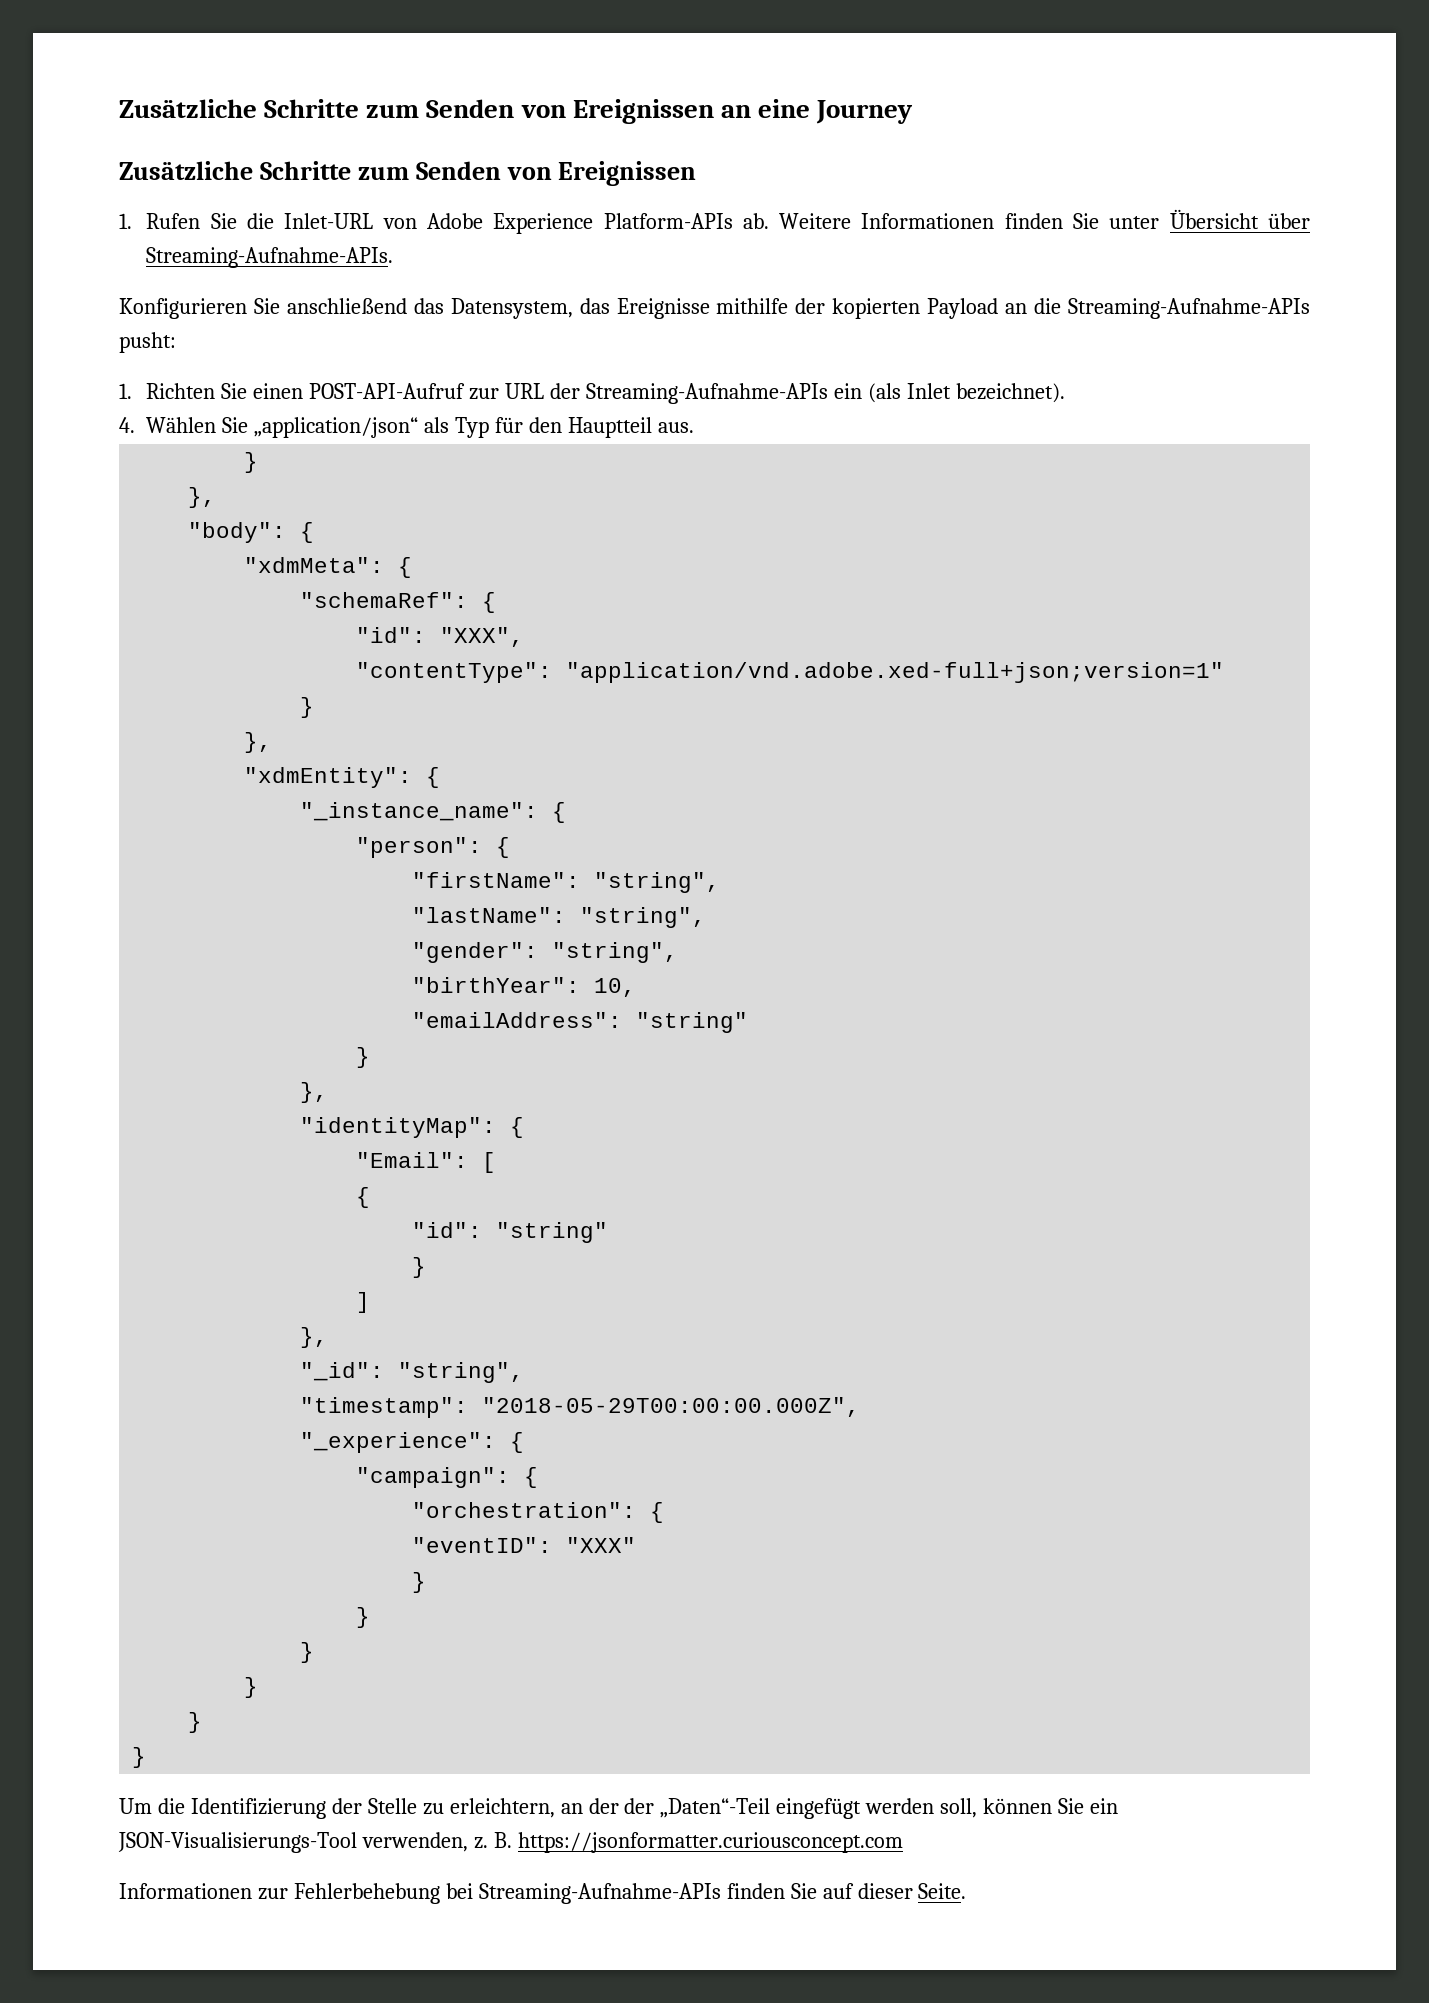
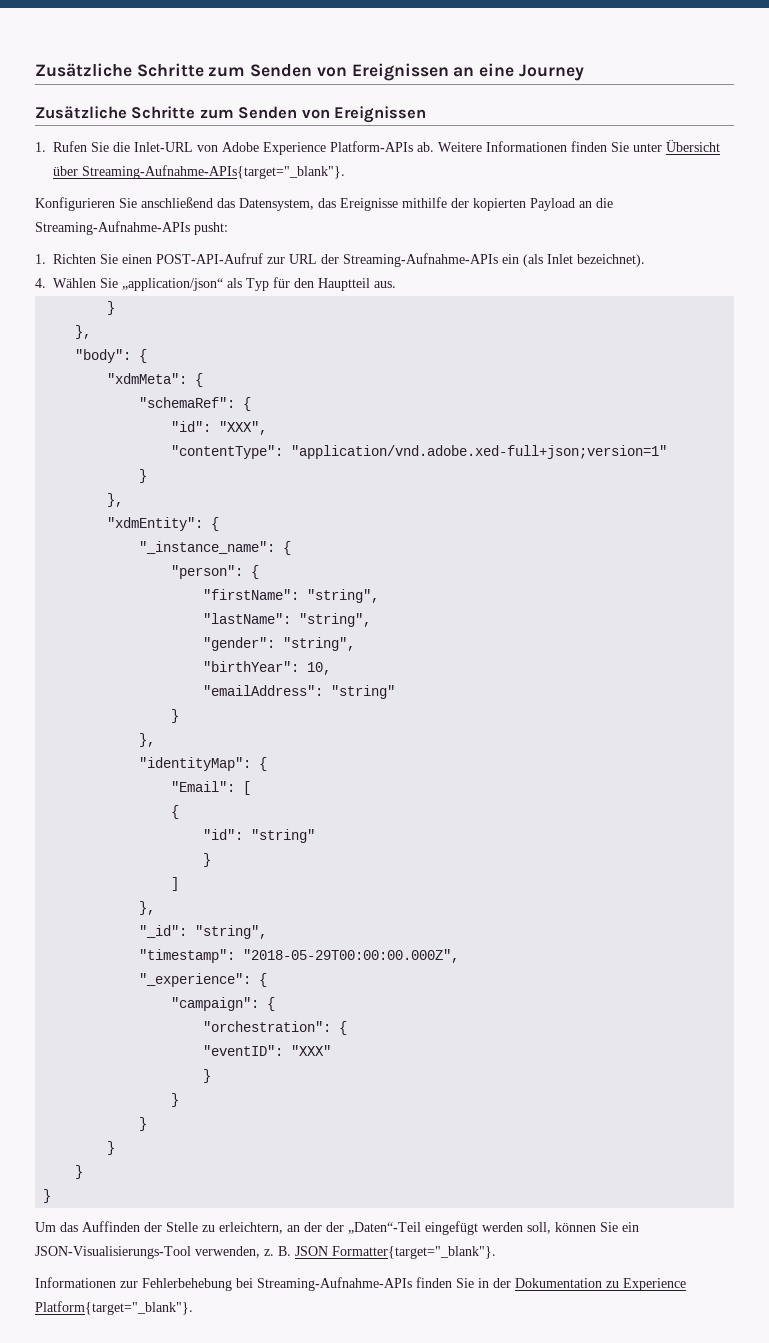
- Weitere Informationen finden Sie unter Übersicht über Streaming-Aufnahme-APIs.
+ Weitere Informationen finden Sie unter Übersicht über Streaming-Aufnahme-APIs{target="_blank"}.
- Um die Identifizierung der Stelle zu erleichtern, an der der „Daten“-Teil eingefügt werden soll, können Sie ein JSON-Visualisierungs-Tool verwenden, z.
+ Um das Auffinden der Stelle zu erleichtern, an der der „Daten“-Teil eingefügt werden soll, können Sie ein JSON-Visualisierungs-Tool verwenden, z.
- B. https://jsonformatter.curiousconcept.com
+ B. JSON Formatter{target="_blank"}.
- Informationen zur Fehlerbehebung bei Streaming-Aufnahme-APIs finden Sie auf dieser Seite.
+ Informationen zur Fehlerbehebung bei Streaming-Aufnahme-APIs finden Sie in der Dokumentation zu Experience Platform{target="_blank"}.

